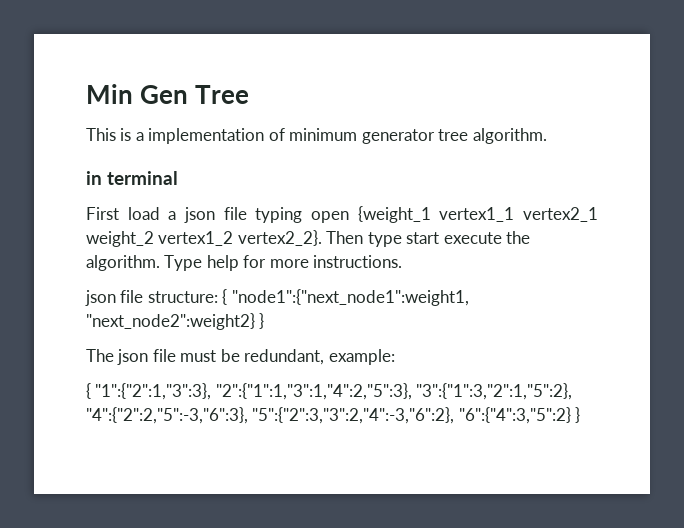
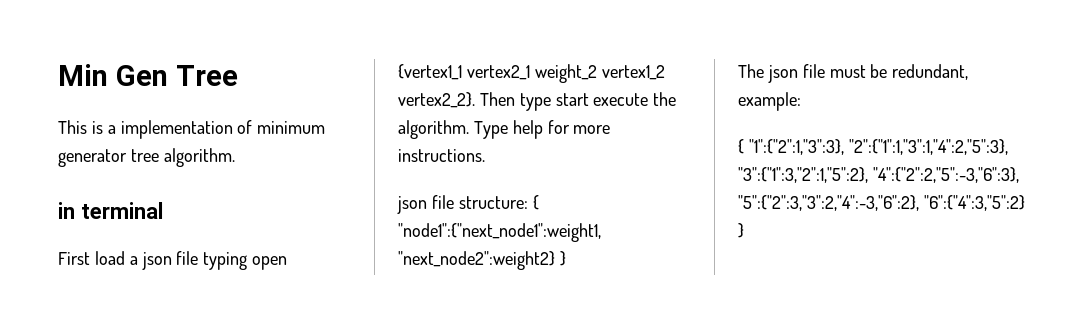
- First load a json file typing open {weight_1 vertex1_1 vertex2_1 weight_2 vertex1_2 vertex2_2}.
+ First load a json file typing open {vertex1_1 vertex2_1 weight_2 vertex1_2 vertex2_2}.

